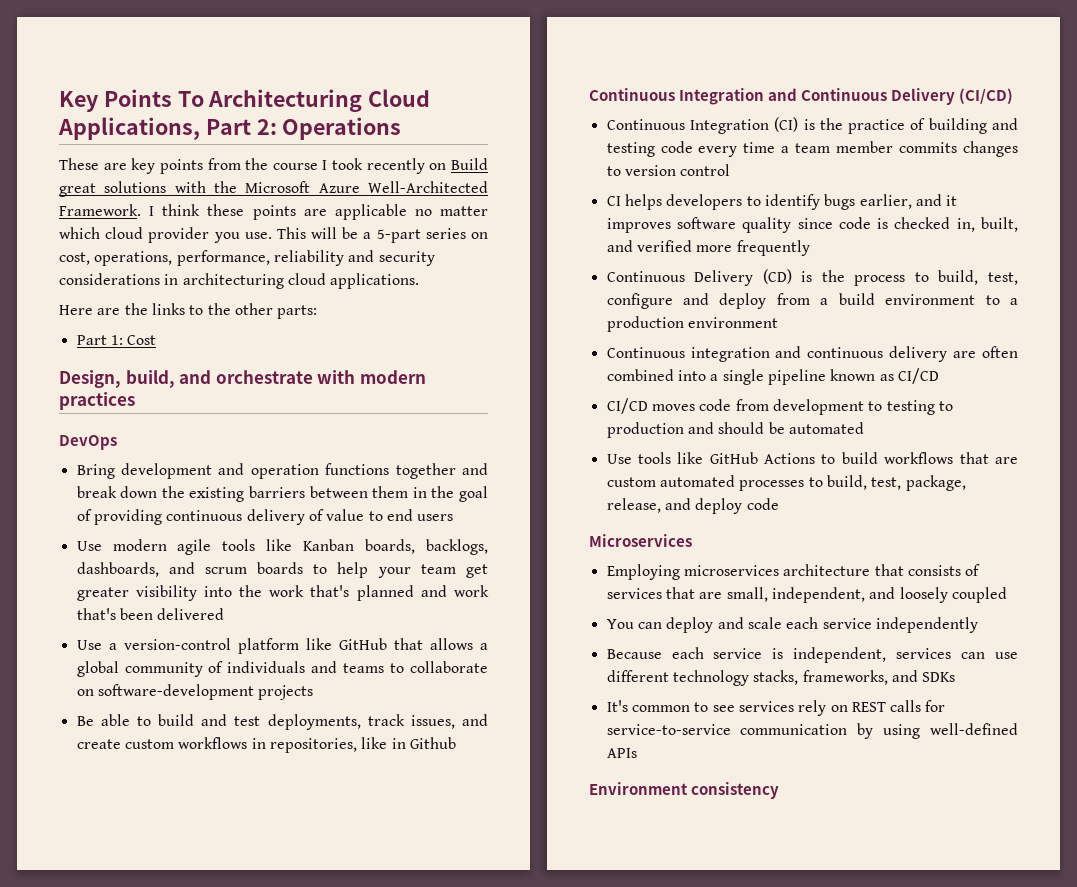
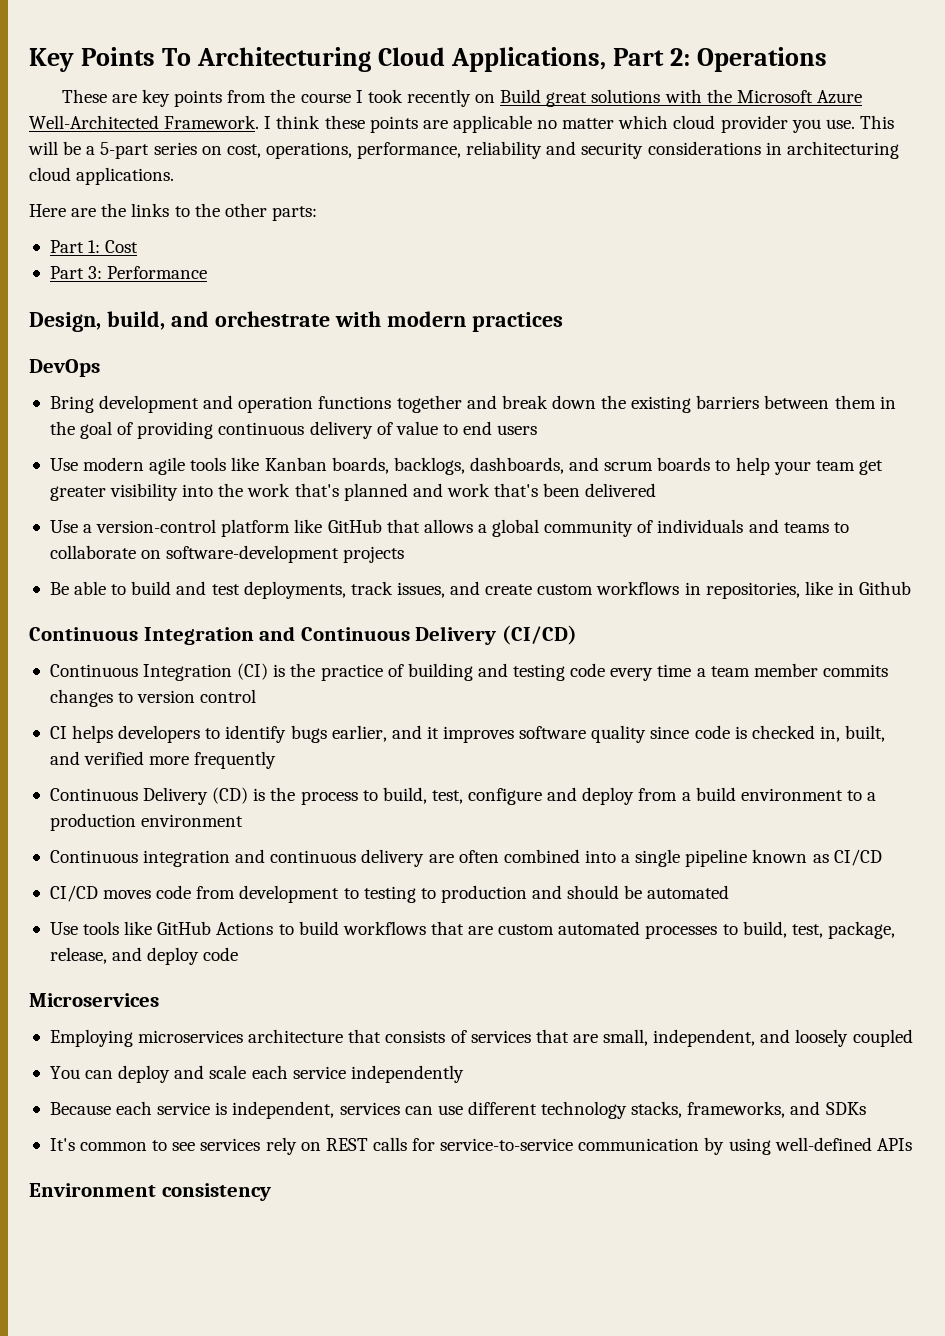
+ Part 3: Performance

